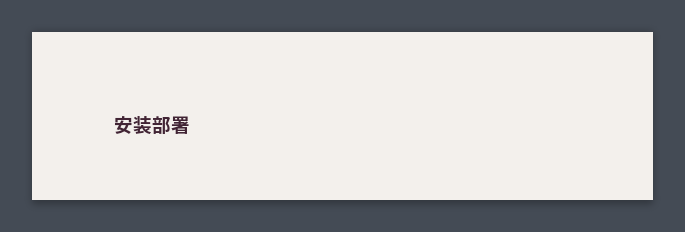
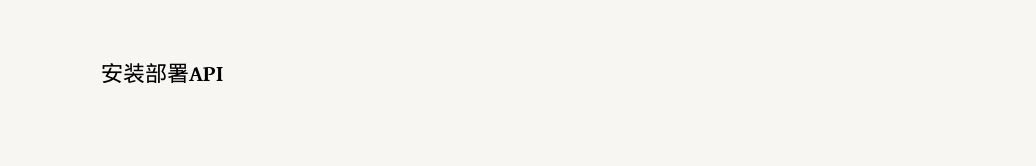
- 安装部署
+ 安装部署API

